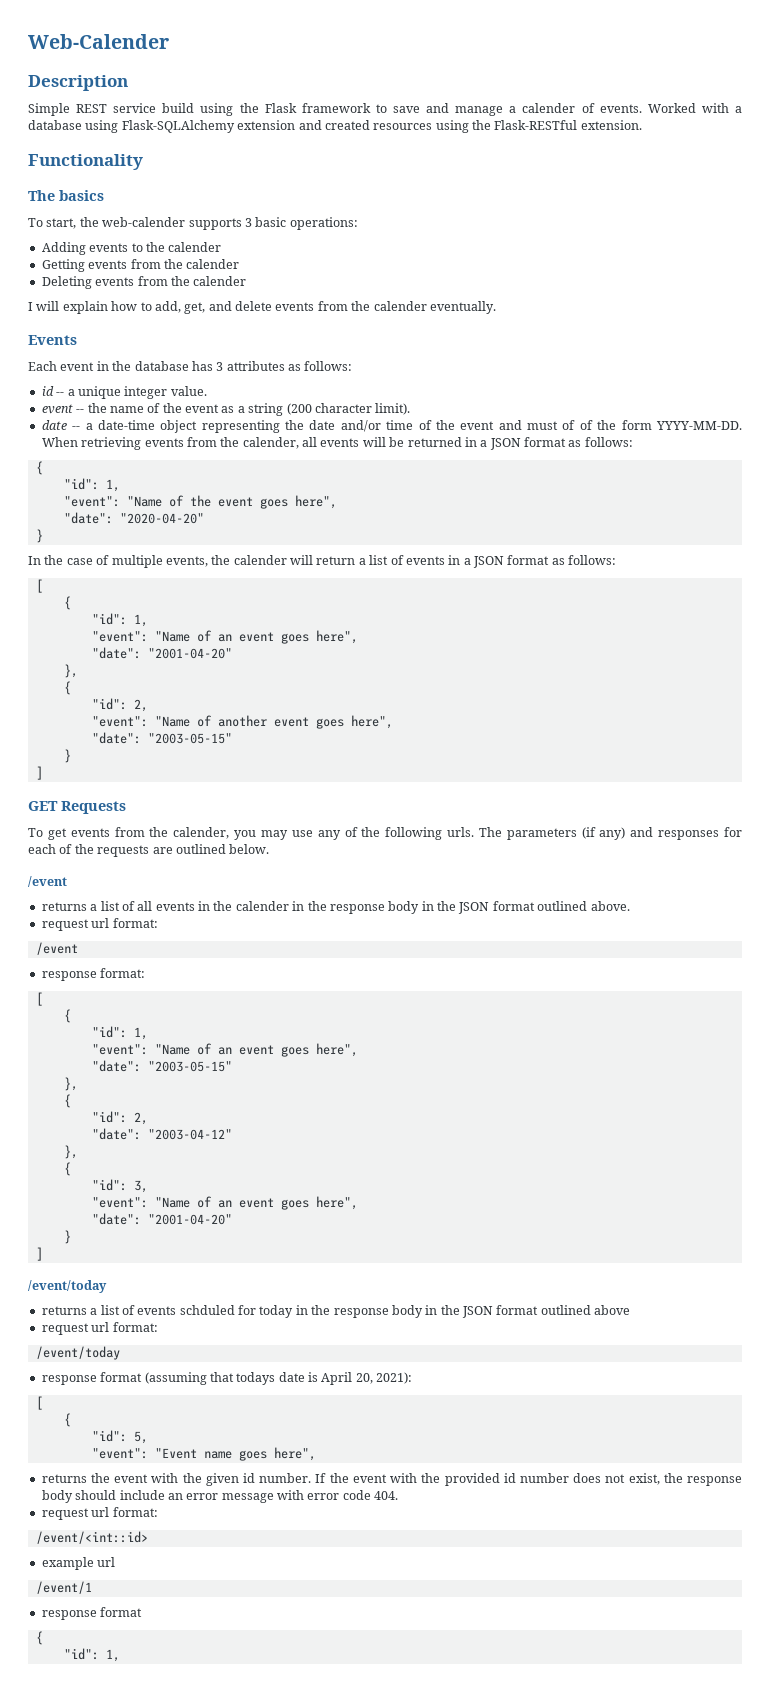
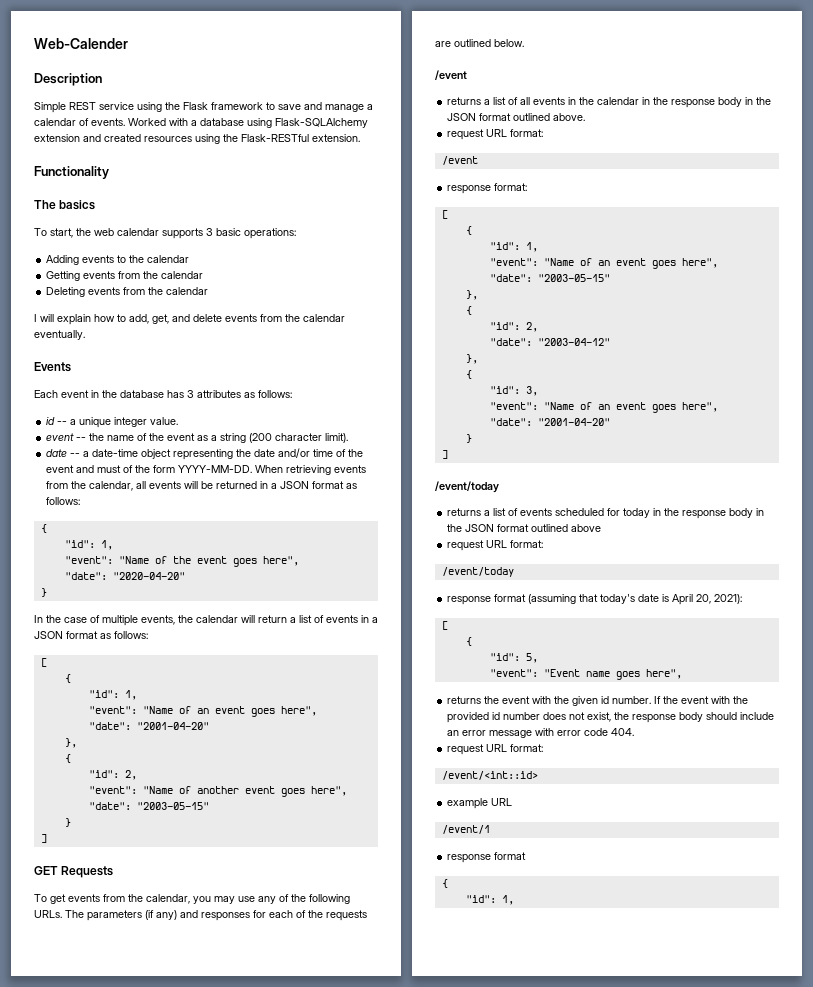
- Simple REST service build using the Flask framework to save and manage a calender of events.
+ Simple REST service using the Flask framework to save and manage a calendar of events.
- To start, the web-calender supports 3 basic operations:
+ To start, the web calendar supports 3 basic operations:
- Adding events to the calender
+ Adding events to the calendar
- Getting events from the calender
+ Getting events from the calendar
- Deleting events from the calender
+ Deleting events from the calendar
- I will explain how to add, get, and delete events from the calender eventually.
+ I will explain how to add, get, and delete events from the calendar eventually.
- date -- a date-time object representing the date and/or time of the event and must of of the form YYYY-MM-DD.
+ date -- a date-time object representing the date and/or time of the event and must of the form YYYY-MM-DD.
- When retrieving events from the calender, all events will be returned in a JSON format as follows:
+ When retrieving events from the calendar, all events will be returned in a JSON format as follows:
- In the case of multiple events, the calender will return a list of events in a JSON format as follows:
+ In the case of multiple events, the calendar will return a list of events in a JSON format as follows:
- To get events from the calender, you may use any of the following urls.
+ To get events from the calendar, you may use any of the following URLs.
- returns a list of all events in the calender in the response body in the JSON format outlined above.
- request url format:
+ returns a list of all events in the calendar in the response body in the JSON format outlined above.
+ request URL format:
- returns a list of events schduled for today in the response body in the JSON format outlined above
- request url format:
+ returns a list of events scheduled for today in the response body in the JSON format outlined above
+ request URL format:
- response format (assuming that todays date is April 20, 2021):
+ response format (assuming that today's date is April 20, 2021):
  If the event with the provided id number does not exist, the response body should include an error message with error code 404.
- request url format:
+ request URL format:
- example url
+ example URL

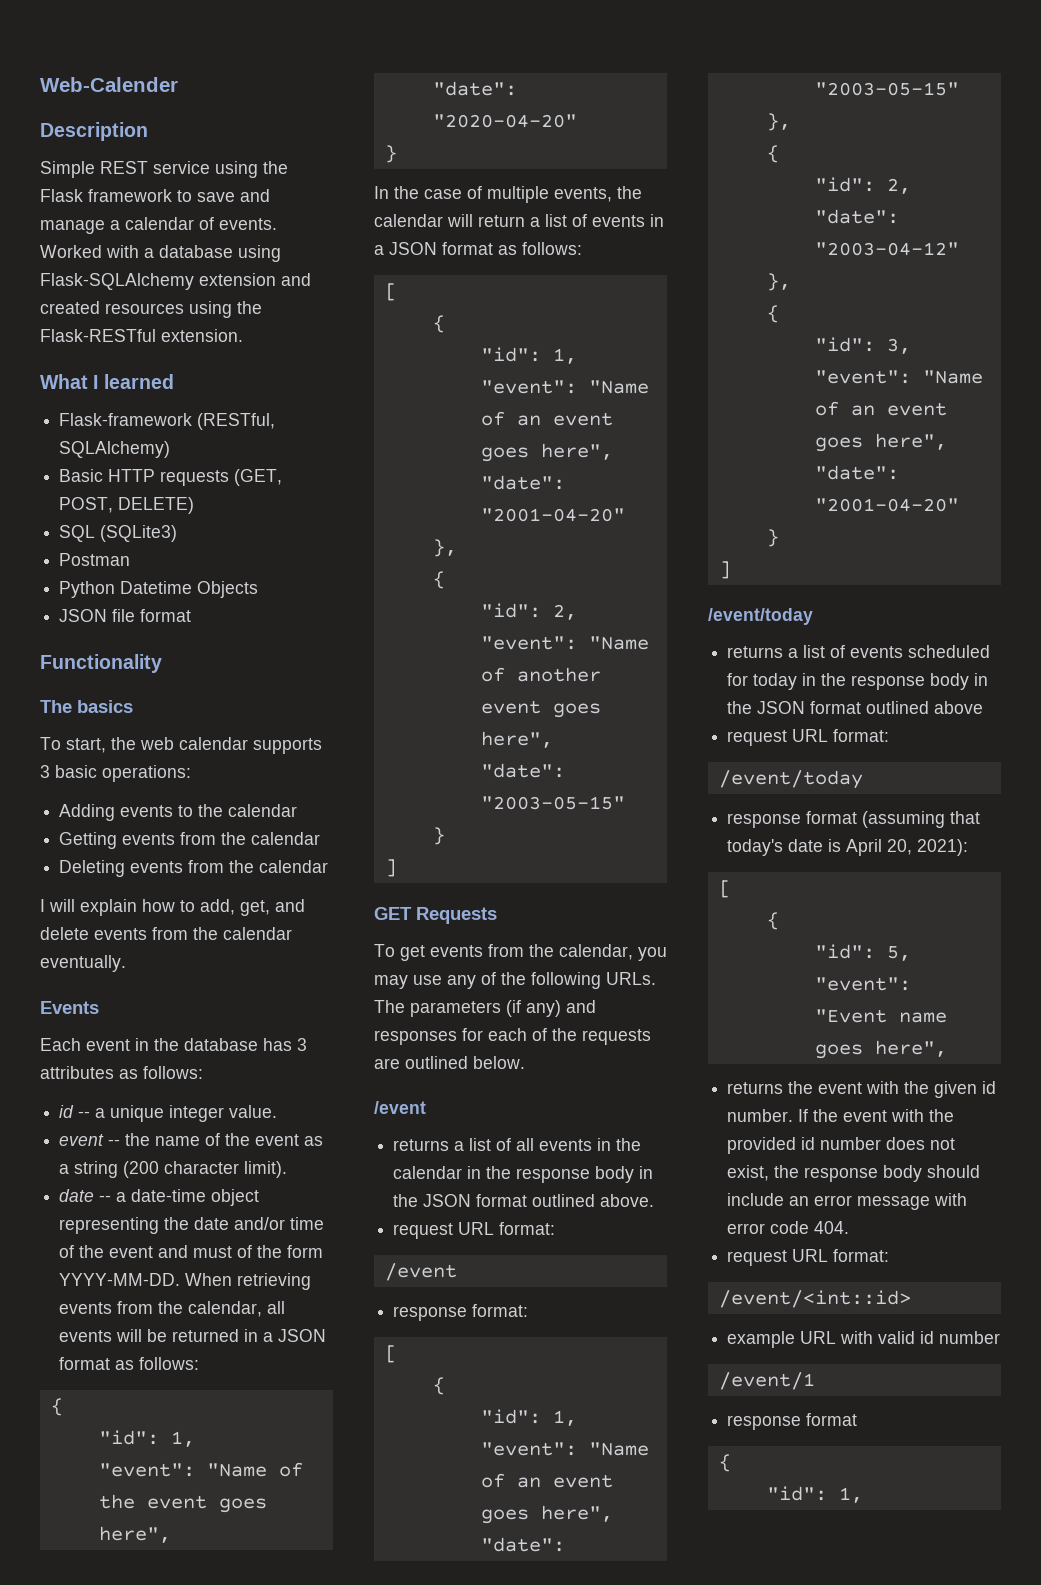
+ What I learned
+ Flask-framework (RESTful, SQLAlchemy)
+ Basic HTTP requests (GET, POST, DELETE)
+ SQL (SQLite3)
+ Postman
+ Python Datetime Objects
+ JSON file format
- example URL
+ example URL with valid id number

